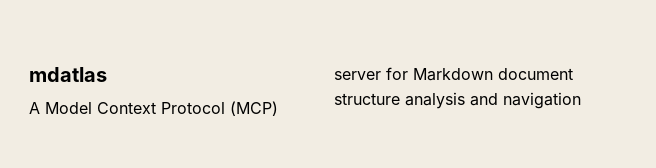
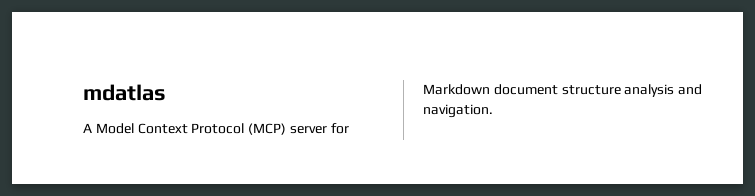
- A Model Context Protocol (MCP) server for Markdown document structure analysis and navigation
+ A Model Context Protocol (MCP) server for Markdown document structure analysis and navigation.

